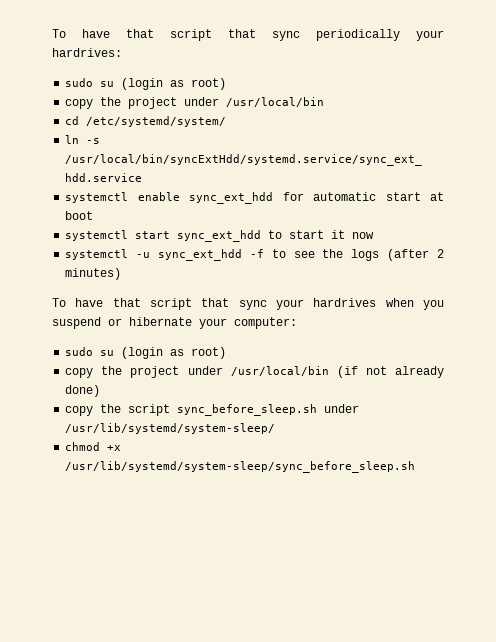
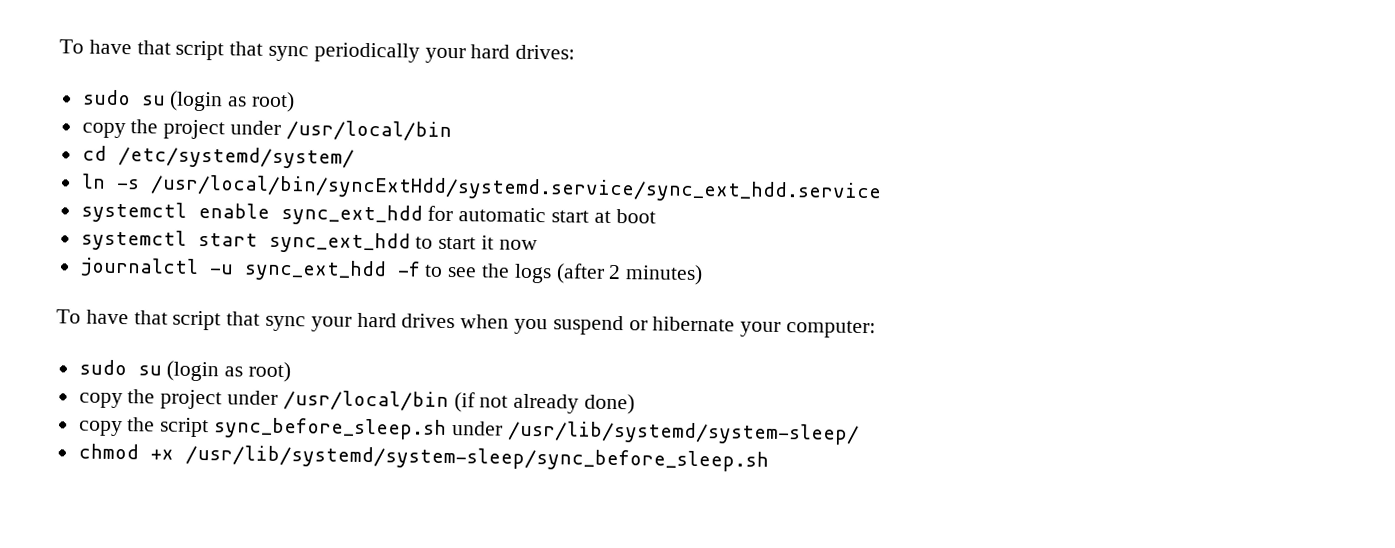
- To have that script that sync periodically your hardrives:
+ To have that script that sync periodically your hard drives:
- systemctl -u sync_ext_hdd -f to see the logs (after 2 minutes)
+ journalctl -u sync_ext_hdd -f to see the logs (after 2 minutes)
- To have that script that sync your hardrives when you suspend or hibernate your computer:
+ To have that script that sync your hard drives when you suspend or hibernate your computer:

